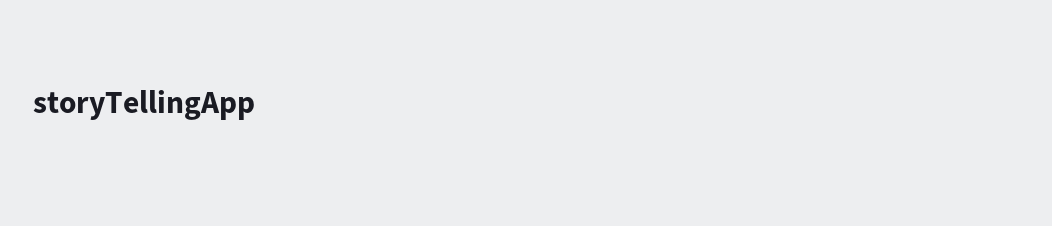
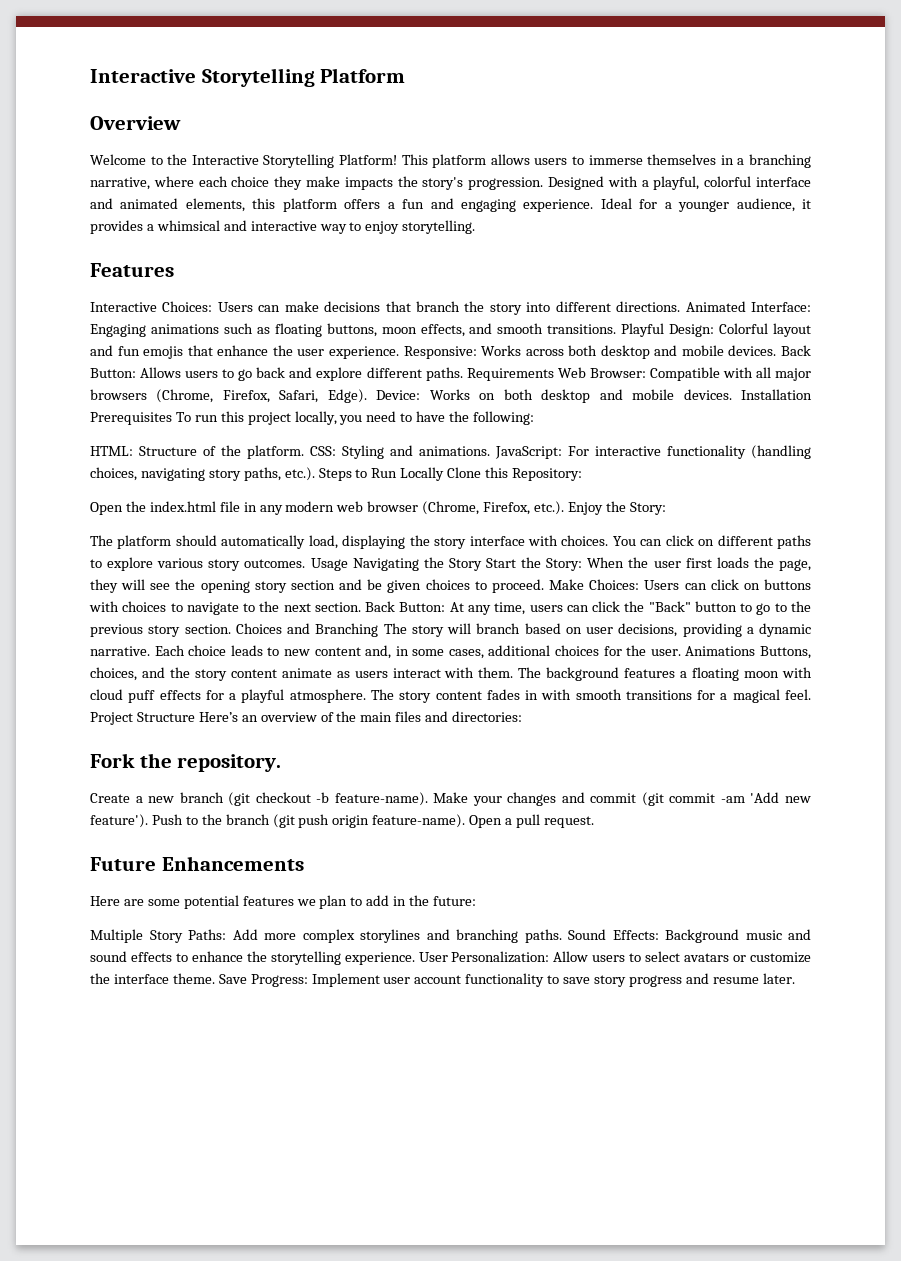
- storyTellingApp
+ Interactive Storytelling Platform
+ Overview
+ Welcome to the Interactive Storytelling Platform! This platform allows users to immerse themselves in a branching narrative, where each choice they make impacts the story's progression. Designed with a playful, colorful interface and animated elements, this platform offers a fun and engaging experience. Ideal for a younger audience, it provides a whimsical and interactive way to enjoy storytelling.
+ Features
+ Interactive Choices: Users can make decisions that branch the story into different directions. Animated Interface: Engaging animations such as floating buttons, moon effects, and smooth transitions. Playful Design: Colorful layout and fun emojis that enhance the user experience. Responsive: Works across both desktop and mobile devices. Back Button: Allows users to go back and explore different paths. Requirements Web Browser: Compatible with all major browsers (Chrome, Firefox, Safari, Edge). Device: Works on both desktop and mobile devices. Installation Prerequisites To run this project locally, you need to have the following:
+ HTML: Structure of the platform. CSS: Styling and animations. JavaScript: For interactive functionality (handling choices, navigating story paths, etc.). Steps to Run Locally Clone this Repository:
+ Open the index.html file in any modern web browser (Chrome, Firefox, etc.). Enjoy the Story:
+ The platform should automatically load, displaying the story interface with choices. You can click on different paths to explore various story outcomes. Usage Navigating the Story Start the Story: When the user first loads the page, they will see the opening story section and be given choices to proceed. Make Choices: Users can click on buttons with choices to navigate to the next section. Back Button: At any time, users can click the "Back" button to go to the previous story section. Choices and Branching The story will branch based on user decisions, providing a dynamic narrative. Each choice leads to new content and, in some cases, additional choices for the user. Animations Buttons, choices, and the story content animate as users interact with them. The background features a floating moon with cloud puff effects for a playful atmosphere. The story content fades in with smooth transitions for a magical feel. Project Structure Here’s an overview of the main files and directories:
+ Fork the repository.
+ Create a new branch (git checkout -b feature-name). Make your changes and commit (git commit -am 'Add new feature'). Push to the branch (git push origin feature-name). Open a pull request.
+ Future Enhancements
+ Here are some potential features we plan to add in the future:
+ Multiple Story Paths: Add more complex storylines and branching paths. Sound Effects: Background music and sound effects to enhance the storytelling experience. User Personalization: Allow users to select avatars or customize the interface theme. Save Progress: Implement user account functionality to save story progress and resume later.

